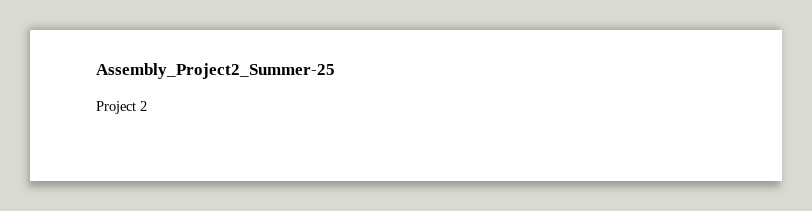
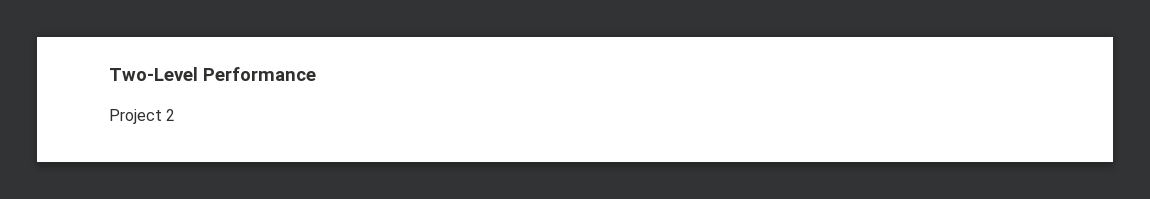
- Assembly_Project2_Summer-25
+ Two-Level Performance

